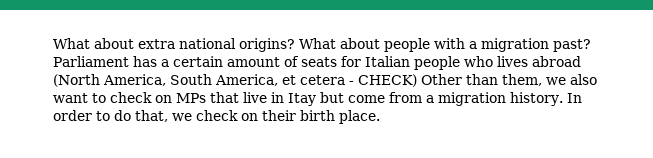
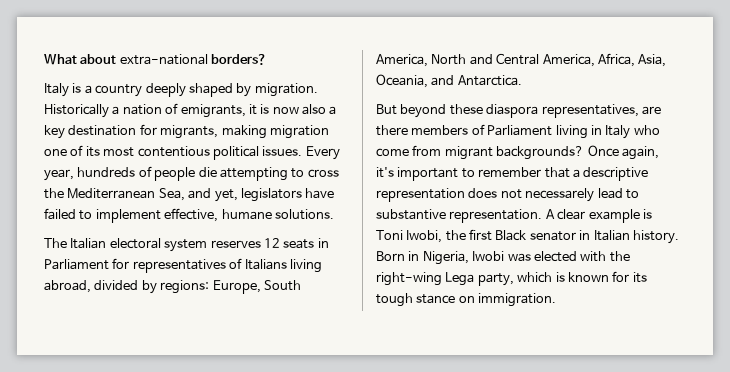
- What about extra national origins? What about people with a migration past? Parliament has a certain amount of seats for Italian people who lives abroad (North America, South America, et cetera - CHECK) Other than them, we also want to check on MPs that live in Itay but come from a migration history. In order to do that, we check on their birth place.
+ What about extra-national borders?
+ Italy is a country deeply shaped by migration. Historically a nation of emigrants, it is now also a key destination for migrants, making migration one of its most contentious political issues. Every year, hundreds of people die attempting to cross the Mediterranean Sea, and yet, legislators have failed to implement effective, humane solutions.
+ The Italian electoral system reserves 12 seats in Parliament for representatives of Italians living abroad, divided by regions: Europe, South America, North and Central America, Africa, Asia, Oceania, and Antarctica.
+ But beyond these diaspora representatives, are there members of Parliament living in Italy who come from migrant backgrounds? Once again, it's important to remember that a descriptive representation does not necessarely lead to substantive representation. A clear example is Toni Iwobi, the first Black senator in Italian history. Born in Nigeria, Iwobi was elected with the right-wing Lega party, which is known for its tough stance on immigration.

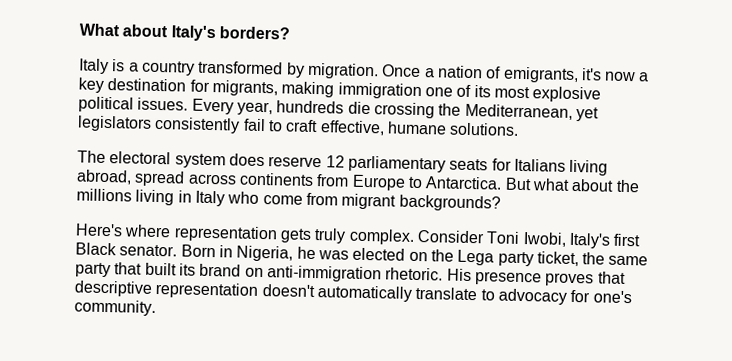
- What about extra-national borders?
+ What about Italy's borders?
- Italy is a country deeply shaped by migration.
+ Italy is a country transformed by migration.
- Historically a nation of emigrants, it is now also a key destination for migrants, making migration one of its most contentious political issues.
+ Once a nation of emigrants, it's now a key destination for migrants, making immigration one of its most explosive political issues.
- Every year, hundreds of people die attempting to cross the Mediterranean Sea, and yet, legislators have failed to implement effective, humane solutions.
+ Every year, hundreds die crossing the Mediterranean, yet legislators consistently fail to craft effective, humane solutions.
- The Italian electoral system reserves 12 seats in Parliament for representatives of Italians living abroad, divided by regions: Europe, South America, North and Central America, Africa, Asia, Oceania, and Antarctica.
- But beyond these diaspora representatives, are there members of Parliament living in Italy who come from migrant backgrounds? Once again, it's important to remember that a descriptive representation does not necessarely lead to substantive representation. A clear example is Toni Iwobi, the first Black senator in Italian history.
+ The electoral system does reserve 12 parliamentary seats for Italians living abroad, spread across continents from Europe to Antarctica. But what about the millions living in Italy who come from migrant backgrounds?
+ Here's where representation gets truly complex. Consider Toni Iwobi, Italy's first Black senator.
- Born in Nigeria, Iwobi was elected with the right-wing Lega party, which is known for its tough stance on immigration.
+ Born in Nigeria, he was elected on the Lega party ticket, the same party that built its brand on anti-immigration rhetoric. His presence proves that descriptive representation doesn't automatically translate to advocacy for one's community.

